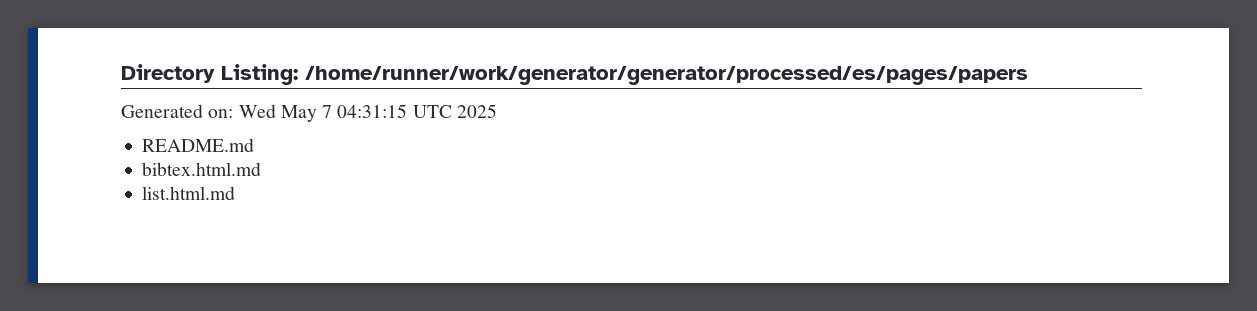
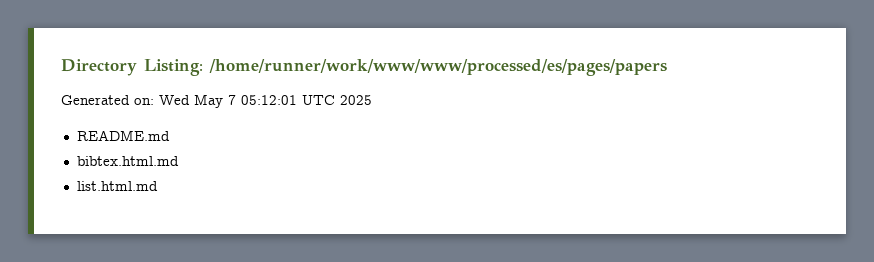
- Directory Listing: /home/runner/work/generator/generator/processed/es/pages/papers
+ Directory Listing: /home/runner/work/www/www/processed/es/pages/papers
- Generated on: Wed May 7 04:31:15 UTC 2025
+ Generated on: Wed May 7 05:12:01 UTC 2025

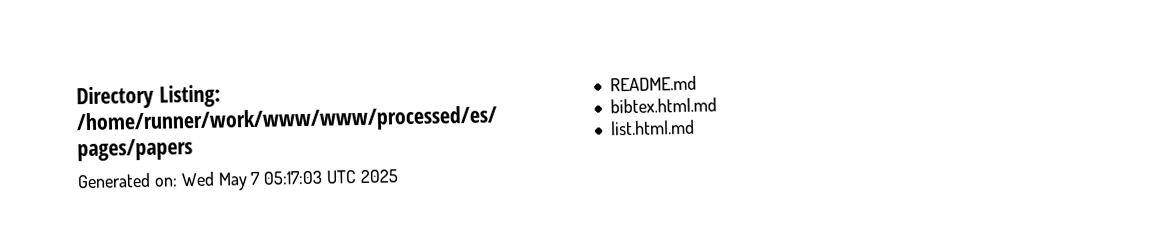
- Generated on: Wed May 7 05:12:01 UTC 2025
+ Generated on: Wed May 7 05:17:03 UTC 2025

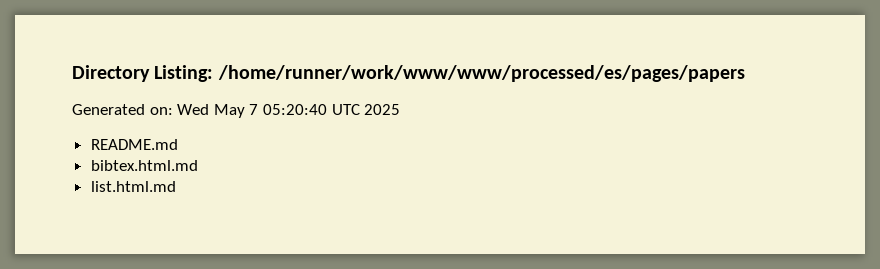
- Generated on: Wed May 7 05:17:03 UTC 2025
+ Generated on: Wed May 7 05:20:40 UTC 2025

